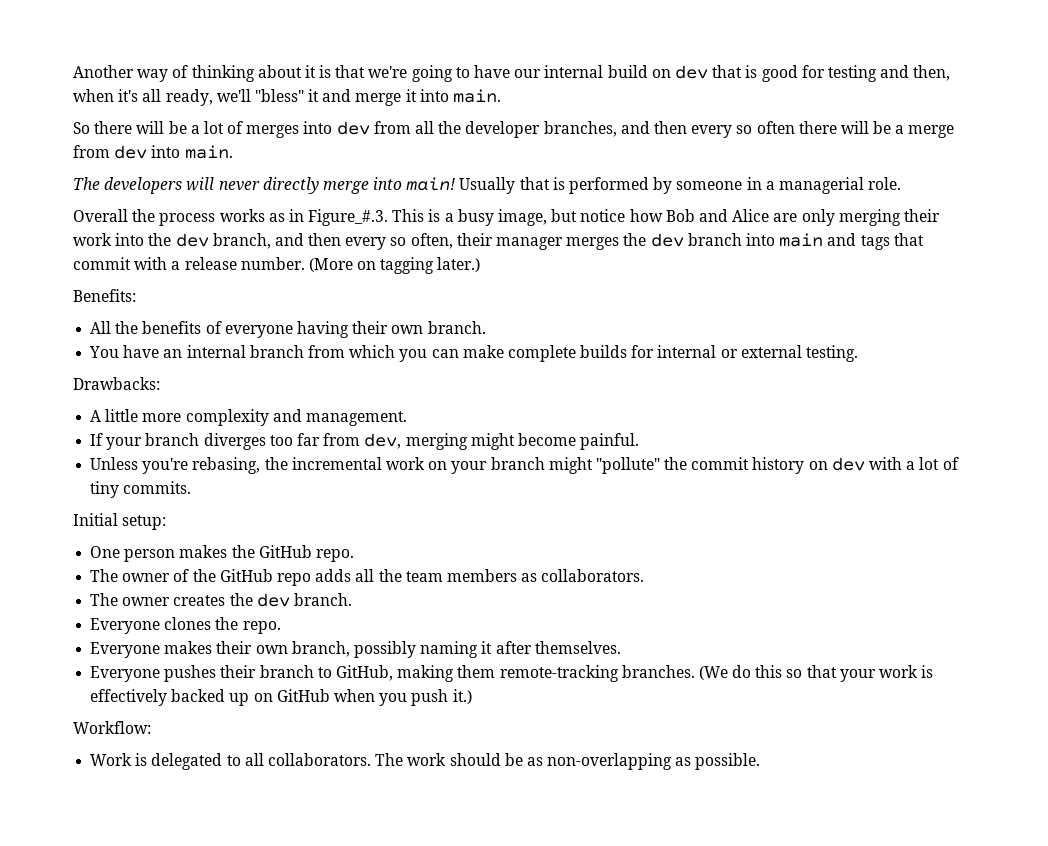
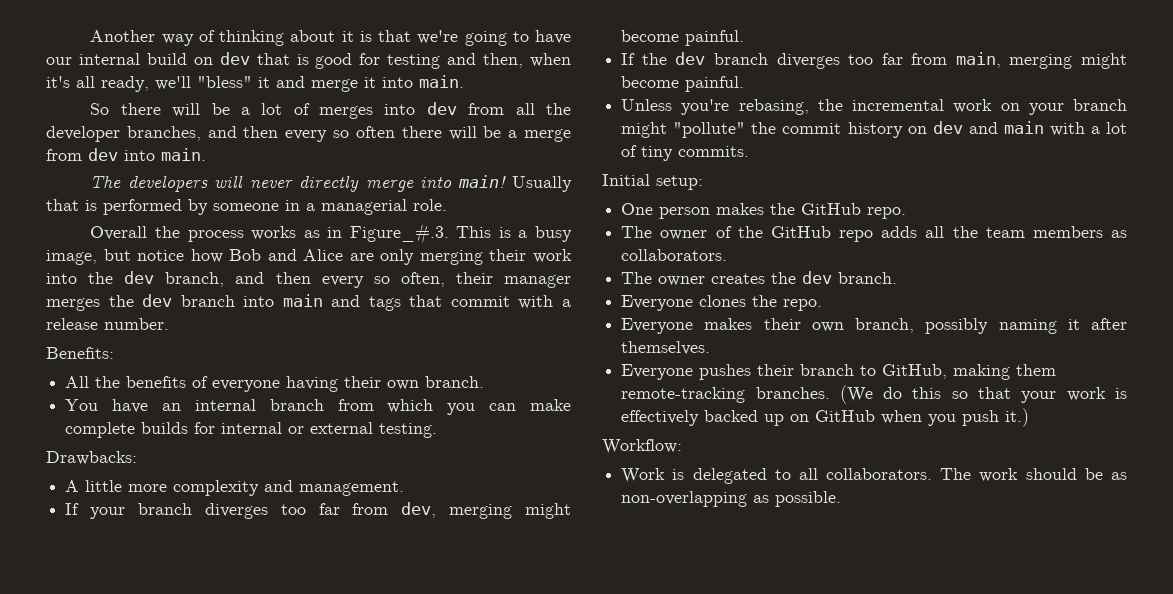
- (More on tagging later.)
+ If the dev branch diverges too far from main, merging might become painful.
- Unless you're rebasing, the incremental work on your branch might "pollute" the commit history on dev with a lot of tiny commits.
+ Unless you're rebasing, the incremental work on your branch might "pollute" the commit history on dev and main with a lot of tiny commits.

